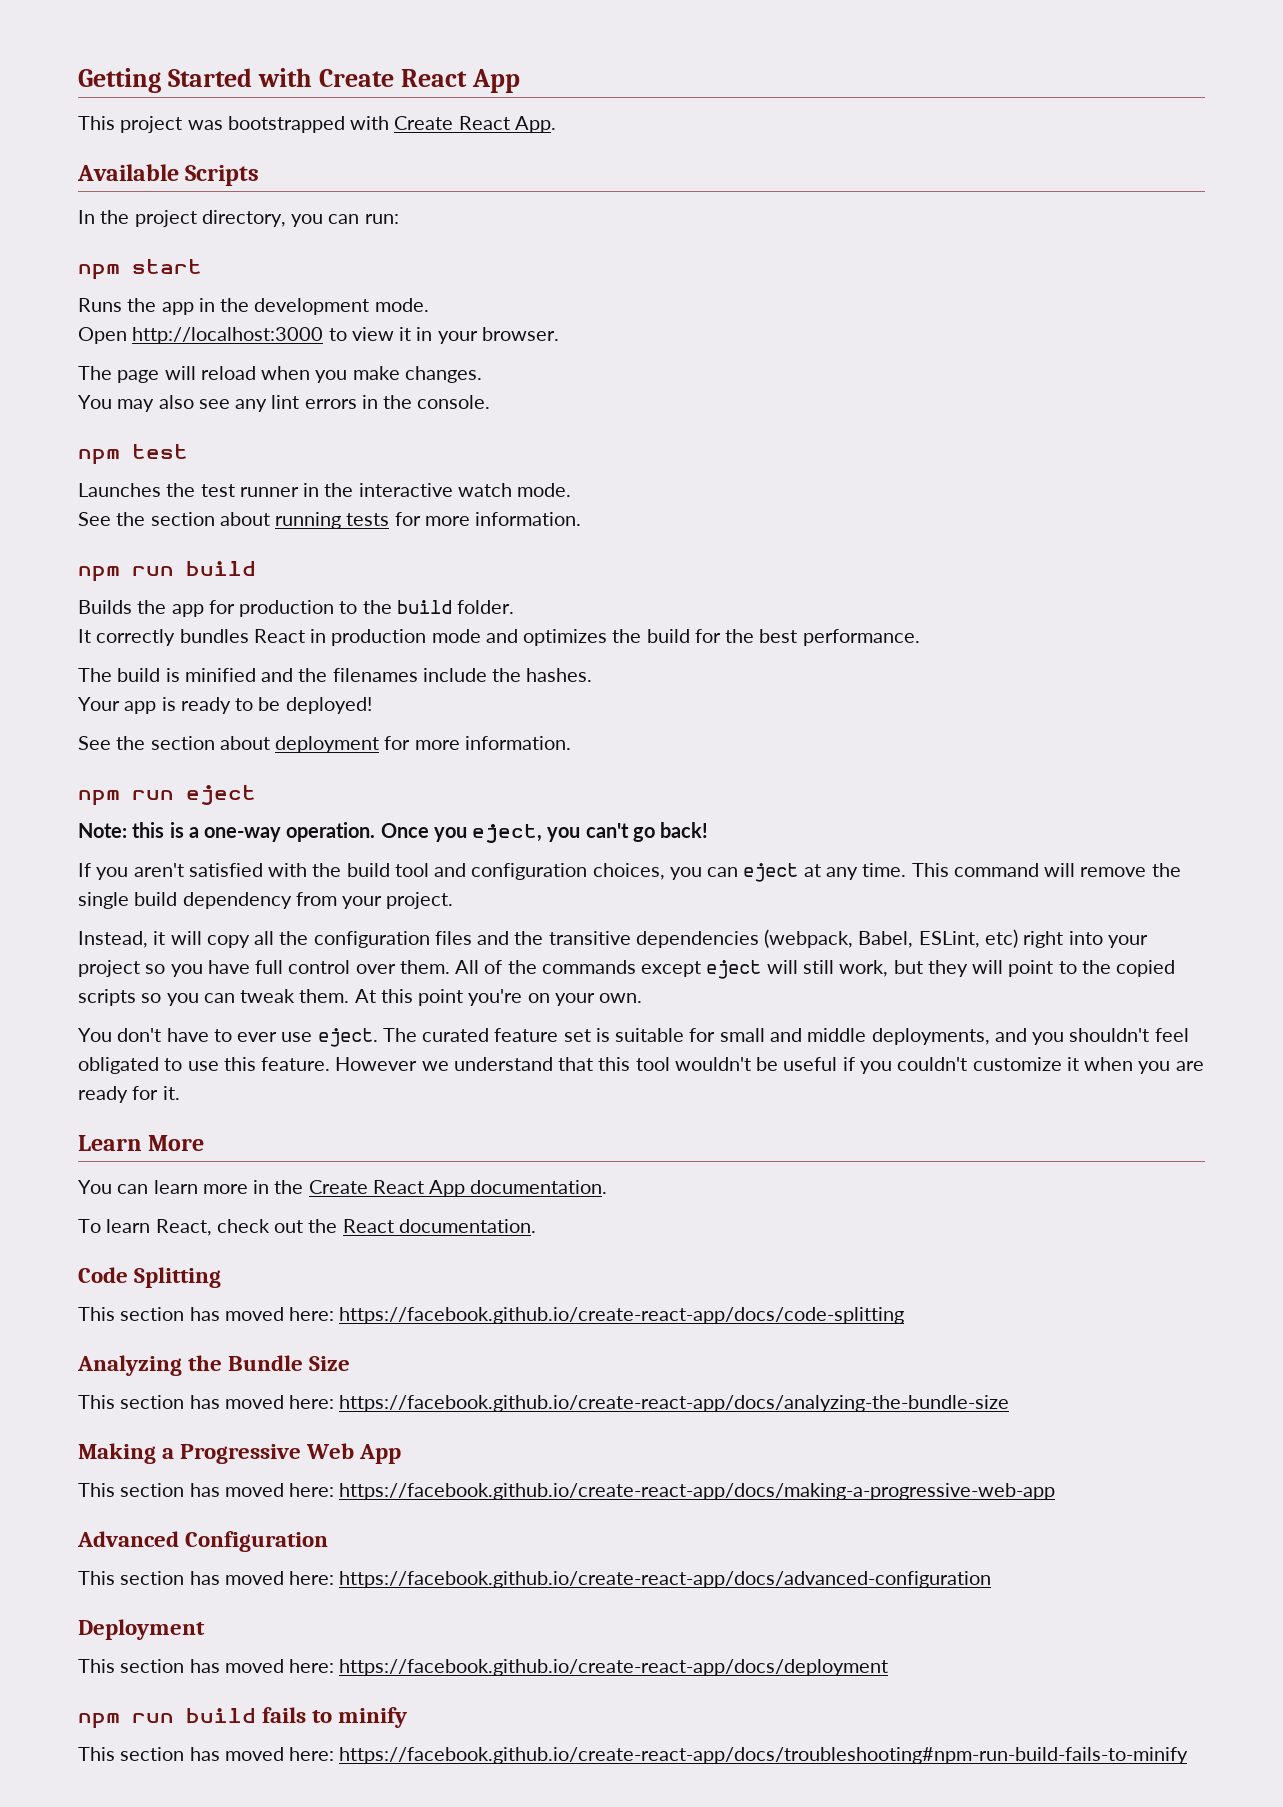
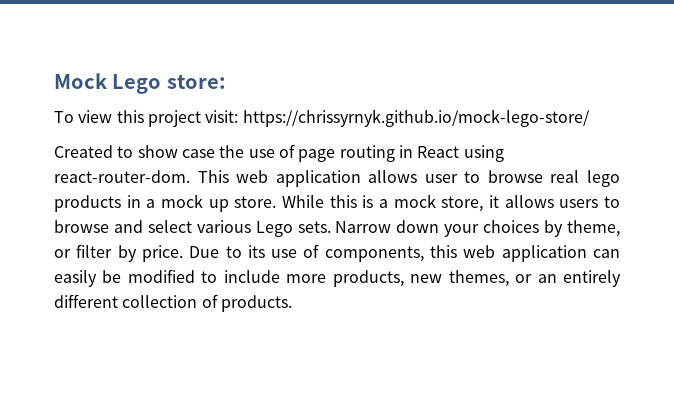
- Getting Started with Create React App
- This project was bootstrapped with Create React App.
- Available Scripts
- In the project directory, you can run:
- npm start
- Runs the app in the development mode.
- Open http://localhost:3000 to view it in your browser.
- The page will reload when you make changes.
- You may also see any lint errors in the console.
- npm test
- Launches the test runner in the interactive watch mode.
- See the section about running tests for more information.
- npm run build
- Builds the app for production to the build folder.
- It correctly bundles React in production mode and optimizes the build for the best performance.
- The build is minified and the filenames include the hashes.
- Your app is ready to be deployed!
- See the section about deployment for more information.
- npm run eject
- Note: this is a one-way operation. Once you eject, you can't go back!
- If you aren't satisfied with the build tool and configuration choices, you can eject at any time. This command will remove the single build dependency from your project.
- Instead, it will copy all the configuration files and the transitive dependencies (webpack, Babel, ESLint, etc) right into your project so you have full control over them. All of the commands except eject will still work, but they will point to the copied scripts so you can tweak them. At this point you're on your own.
- You don't have to ever use eject. The curated feature set is suitable for small and middle deployments, and you shouldn't feel obligated to use this feature. However we understand that this tool wouldn't be useful if you couldn't customize it when you are ready for it.
- Learn More
- You can learn more in the Create React App documentation.
- To learn React, check out the React documentation.
- Code Splitting
- This section has moved here: https://facebook.github.io/create-react-app/docs/code-splitting
- Analyzing the Bundle Size
- This section has moved here: https://facebook.github.io/create-react-app/docs/analyzing-the-bundle-size
- Making a Progressive Web App
- This section has moved here: https://facebook.github.io/create-react-app/docs/making-a-progressive-web-app
- Advanced Configuration
- This section has moved here: https://facebook.github.io/create-react-app/docs/advanced-configuration
- Deployment
- This section has moved here: https://facebook.github.io/create-react-app/docs/deployment
- npm run build fails to minify
- This section has moved here: https://facebook.github.io/create-react-app/docs/troubleshooting#npm-run-build-fails-to-minify
+ Mock Lego store:
+ To view this project visit: https://chrissyrnyk.github.io/mock-lego-store/
+ Created to show case the use of page routing in React using react-router-dom. This web application allows user to browse real lego products in a mock up store. While this is a mock store, it allows users to browse and select various Lego sets. Narrow down your choices by theme, or filter by price. Due to its use of components, this web application can easily be modified to include more products, new themes, or an entirely different collection of products.

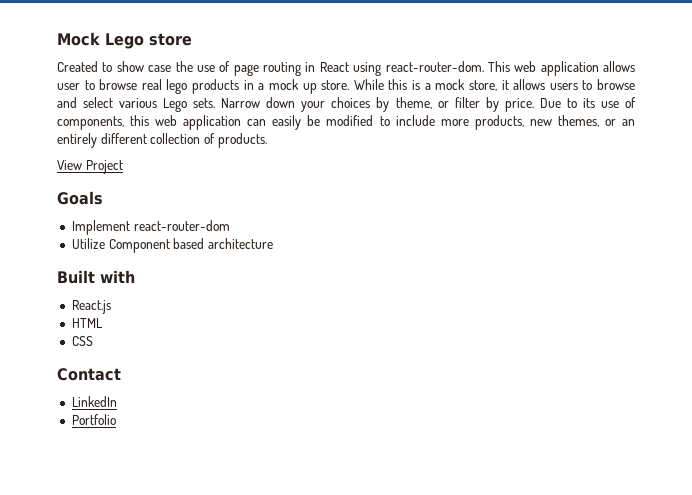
- Mock Lego store:
- To view this project visit: https://chrissyrnyk.github.io/mock-lego-store/
+ Mock Lego store
+ View Project
+ Goals
+ Implement react-router-dom
+ Utilize Component based architecture
+ Built with
+ React.js
+ HTML
+ CSS
+ Contact
+ LinkedIn
+ Portfolio

